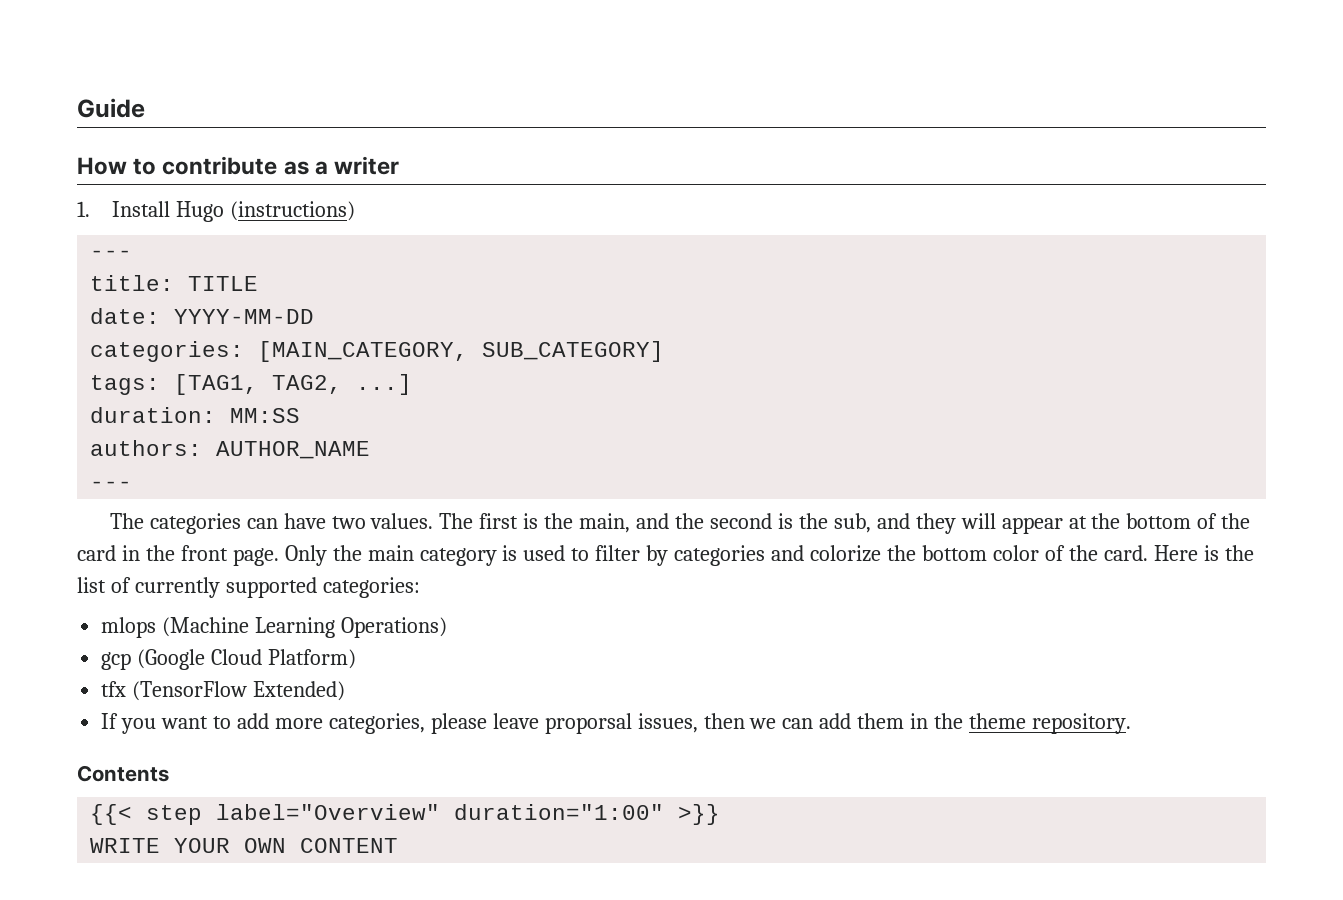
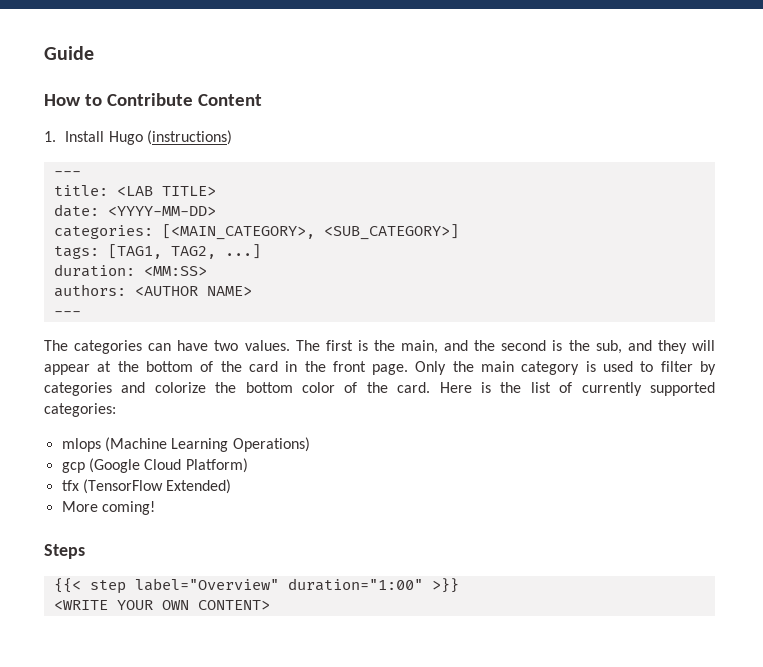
- How to contribute as a writer
+ How to Contribute Content
- title: TITLE
+ title: <LAB TITLE>
- date: YYYY-MM-DD
- categories: [MAIN_CATEGORY, SUB_CATEGORY]
+ date: <YYYY-MM-DD>
+ categories: [<MAIN_CATEGORY>, <SUB_CATEGORY>]
- duration: MM:SS
+ duration: <MM:SS>
- authors: AUTHOR_NAME
+ authors: <AUTHOR NAME>
- If you want to add more categories, please leave proporsal issues, then we can add them in the theme repository.
- Contents
+ More coming!
+ Steps
- WRITE YOUR OWN CONTENT
+ <WRITE YOUR OWN CONTENT>

